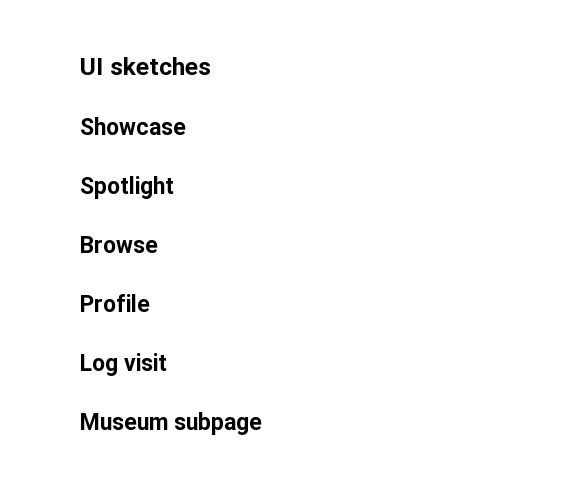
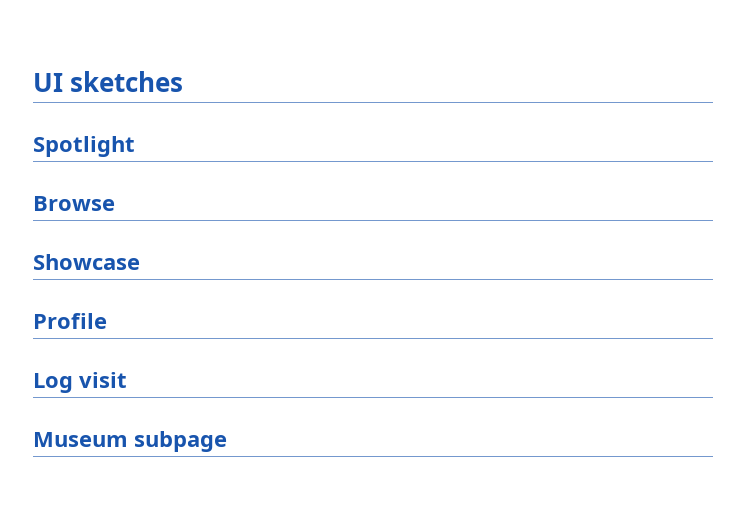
- Showcase
+ Showcase

